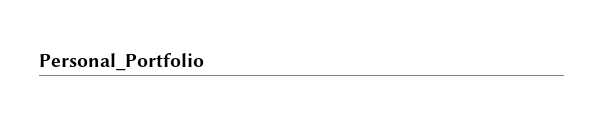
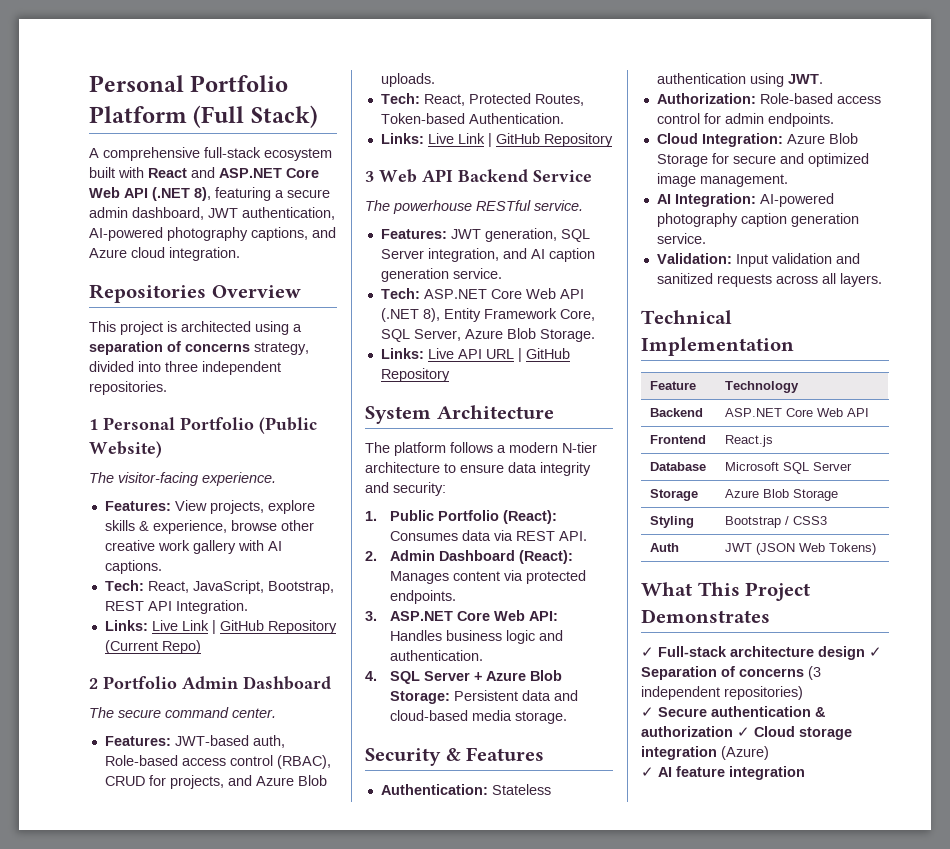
- Personal_Portfolio
+ Personal Portfolio Platform (Full Stack)
+ A comprehensive full-stack ecosystem built with React and ASP.NET Core Web API (.NET 8), featuring a secure admin dashboard, JWT authentication, AI-powered photography captions, and Azure cloud integration.
+ Repositories Overview
+ This project is architected using a separation of concerns strategy, divided into three independent repositories.
+ 1 Personal Portfolio (Public Website)
+ The visitor-facing experience.
+ Features: View projects, explore skills & experience, browse other creative work gallery with AI captions.
+ Tech: React, JavaScript, Bootstrap, REST API Integration.
+ Links: Live Link | GitHub Repository (Current Repo)
+ 2 Portfolio Admin Dashboard
+ The secure command center.
+ Features: JWT-based auth, Role-based access control (RBAC), CRUD for projects, and Azure Blob uploads.
+ Tech: React, Protected Routes, Token-based Authentication.
+ Links: Live Link | GitHub Repository
+ 3 Web API Backend Service
+ The powerhouse RESTful service.
+ Features: JWT generation, SQL Server integration, and AI caption generation service.
+ Tech: ASP.NET Core Web API (.NET 8), Entity Framework Core, SQL Server, Azure Blob Storage.
+ Links: Live API URL | GitHub Repository
+ System Architecture
+ The platform follows a modern N-tier architecture to ensure data integrity and security:
+ 1. Public Portfolio (React): Consumes data via REST API.
+ 2. Admin Dashboard (React): Manages content via protected endpoints.
+ 3. ASP.NET Core Web API: Handles business logic and authentication.
+ 4. SQL Server + Azure Blob Storage: Persistent data and cloud-based media storage.
+ Security & Features
+ Authentication: Stateless authentication using JWT.
+ Authorization: Role-based access control for admin endpoints.
+ Cloud Integration: Azure Blob Storage for secure and optimized image management.
+ AI Integration: AI-powered photography caption generation service.
+ Validation: Input validation and sanitized requests across all layers.
+ Technical Implementation
+ Feature | Technology
+ Backend | ASP.NET Core Web API
+ Frontend | React.js
+ Database | Microsoft SQL Server
+ Storage | Azure Blob Storage
+ Styling | Bootstrap / CSS3
+ Auth | JWT (JSON Web Tokens)
+ What This Project Demonstrates
+ ✓ Full-stack architecture design ✓ Separation of concerns (3 independent repositories)
+ ✓ Secure authentication & authorization ✓ Cloud storage integration (Azure)
+ ✓ AI feature integration

